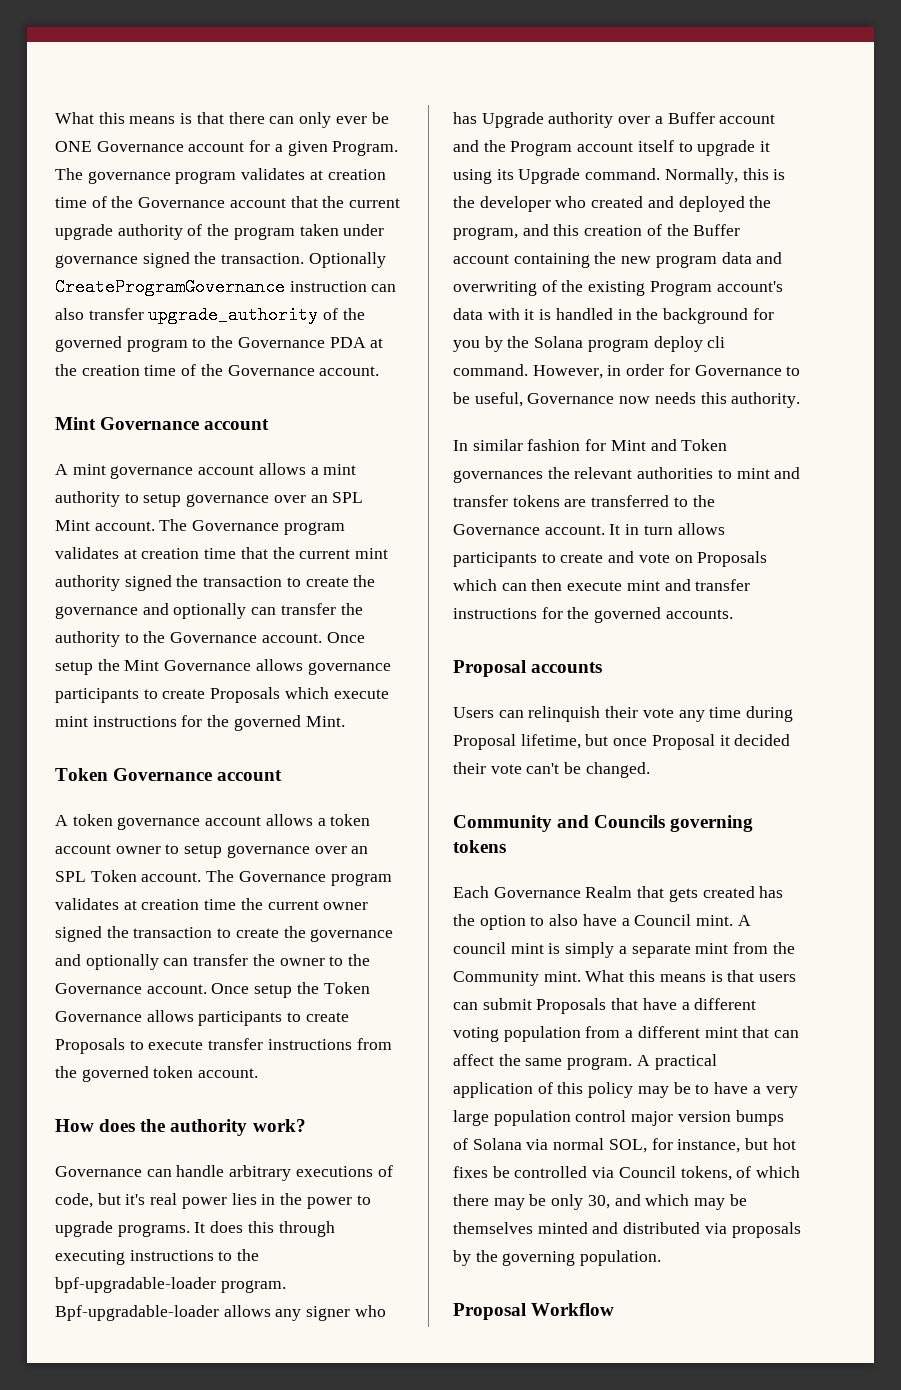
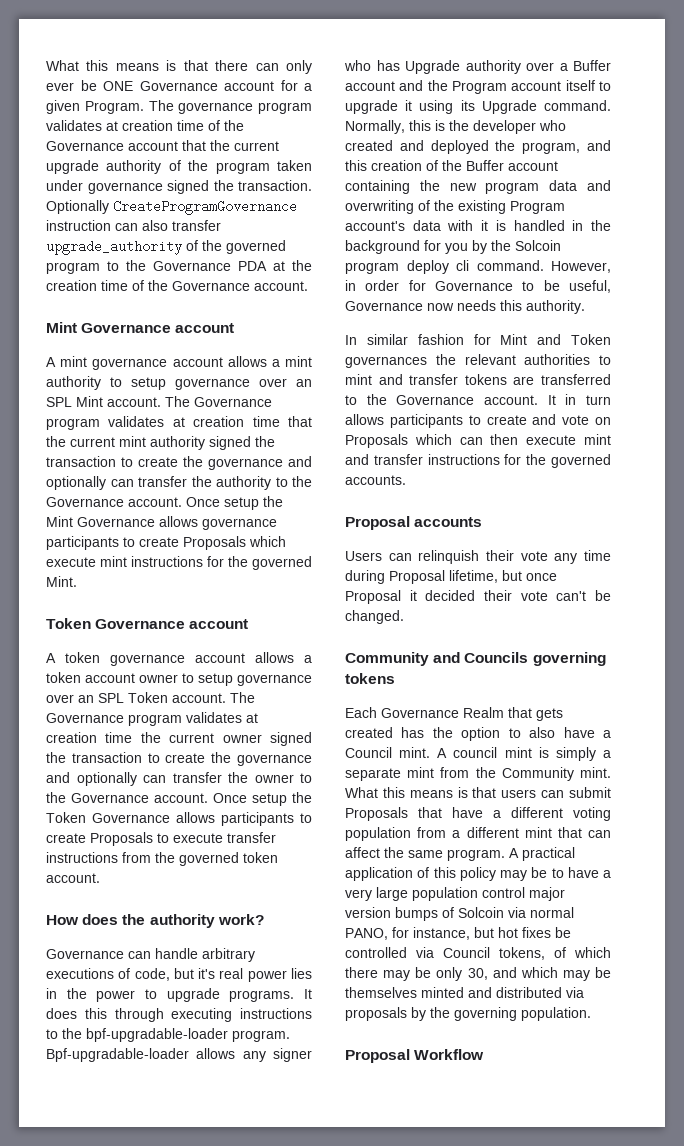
- Normally, this is the developer who created and deployed the program, and this creation of the Buffer account containing the new program data and overwriting of the existing Program account's data with it is handled in the background for you by the Solana program deploy cli command.
+ Normally, this is the developer who created and deployed the program, and this creation of the Buffer account containing the new program data and overwriting of the existing Program account's data with it is handled in the background for you by the Solcoin program deploy cli command.
- A practical application of this policy may be to have a very large population control major version bumps of Solana via normal SOL, for instance, but hot fixes be controlled via Council tokens, of which there may be only 30, and which may be themselves minted and distributed via proposals by the governing population.
+ A practical application of this policy may be to have a very large population control major version bumps of Solcoin via normal PANO, for instance, but hot fixes be controlled via Council tokens, of which there may be only 30, and which may be themselves minted and distributed via proposals by the governing population.

